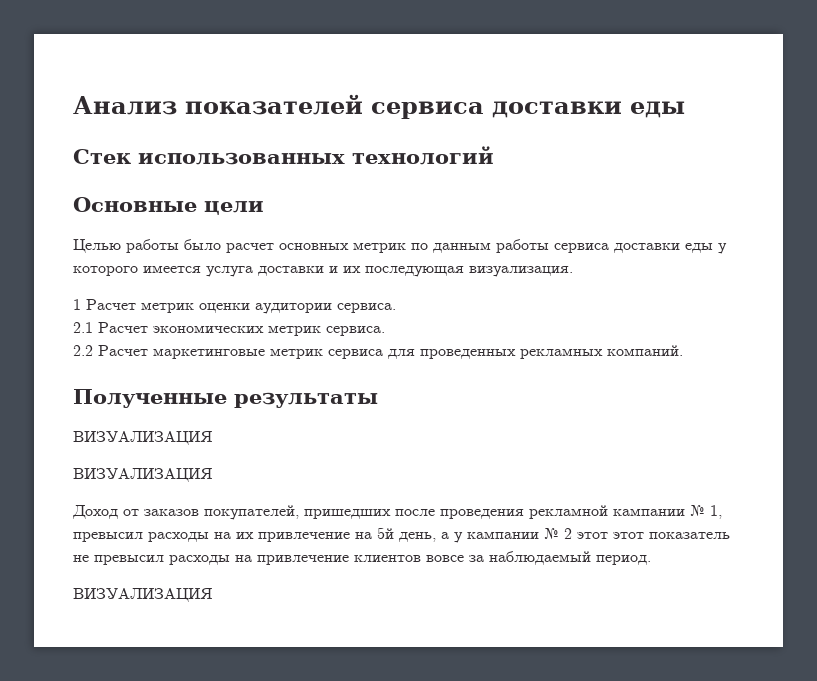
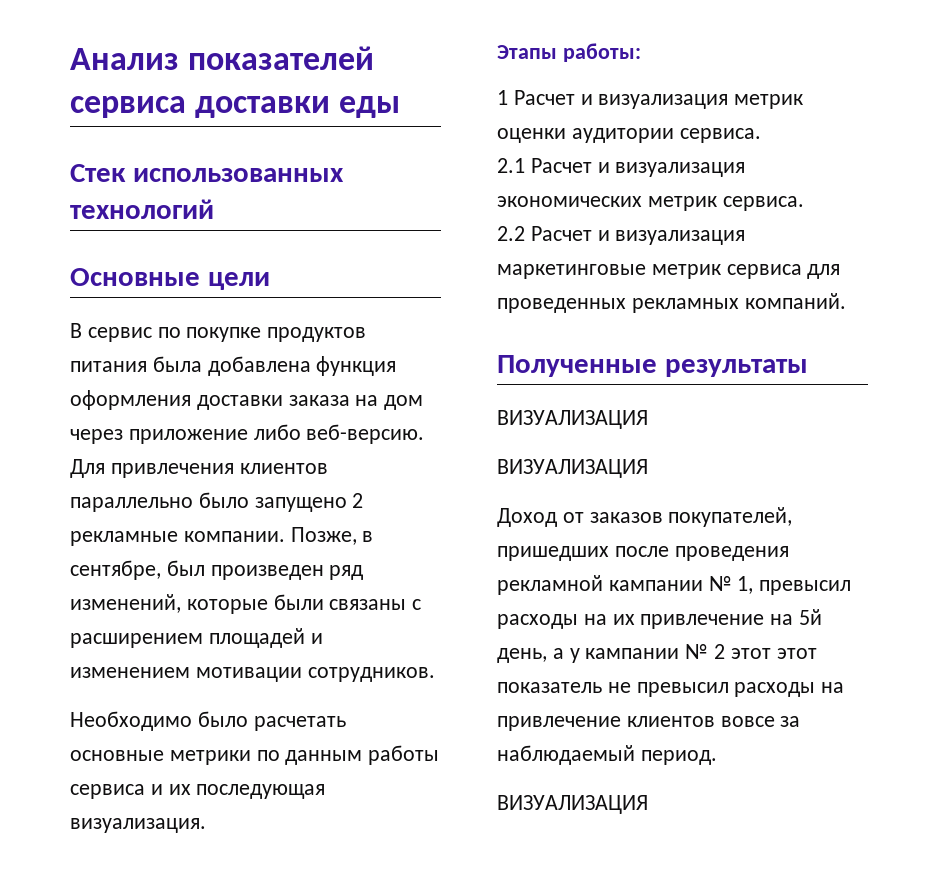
- Целью работы было расчет основных метрик по данным работы сервиса доставки еды у которого имеется услуга доставки и их последующая визуализация.
+ В сервис по покупке продуктов питания была добавлена функция оформления доставки заказа на дом через приложение либо веб-версию. Для привлечения клиентов параллельно было запущено 2 рекламные компании. Позже, в сентябре, был произведен ряд изменений, которые были связаны с расширением площадей и изменением мотивации сотрудников.
+ Необходимо было расчетать основные метрики по данным работы сервиса и их последующая визуализация.
+ Этапы работы:
- 1 Расчет метрик оценки аудитории сервиса.
+ 1 Расчет и визуализация метрик оценки аудитории сервиса.
- 2.1 Расчет экономических метрик сервиса.
+ 2.1 Расчет и визуализация экономических метрик сервиса.
- 2.2 Расчет маркетинговые метрик сервиса для проведенных рекламных компаний.
+ 2.2 Расчет и визуализация маркетинговые метрик сервиса для проведенных рекламных компаний.

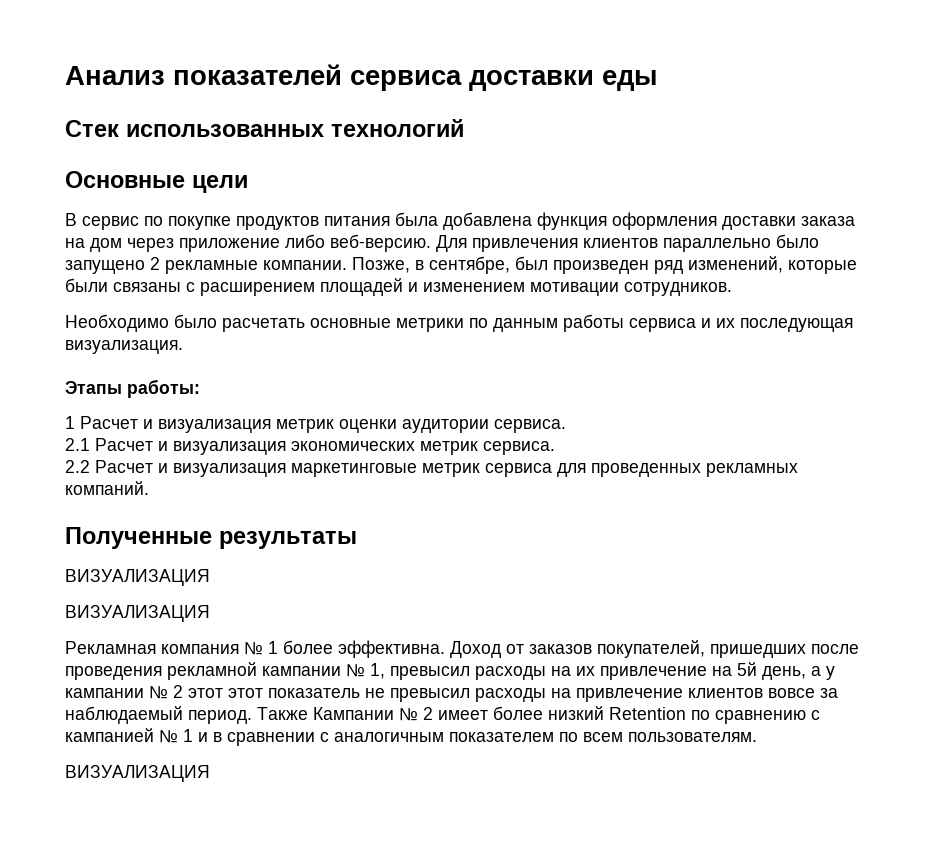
+ Рекламная компания № 1 более эффективна.
+ Также Кампании № 2 имеет более низкий Retention по сравнению с кампанией № 1 и в сравнении с аналогичным показателем по всем пользователям.

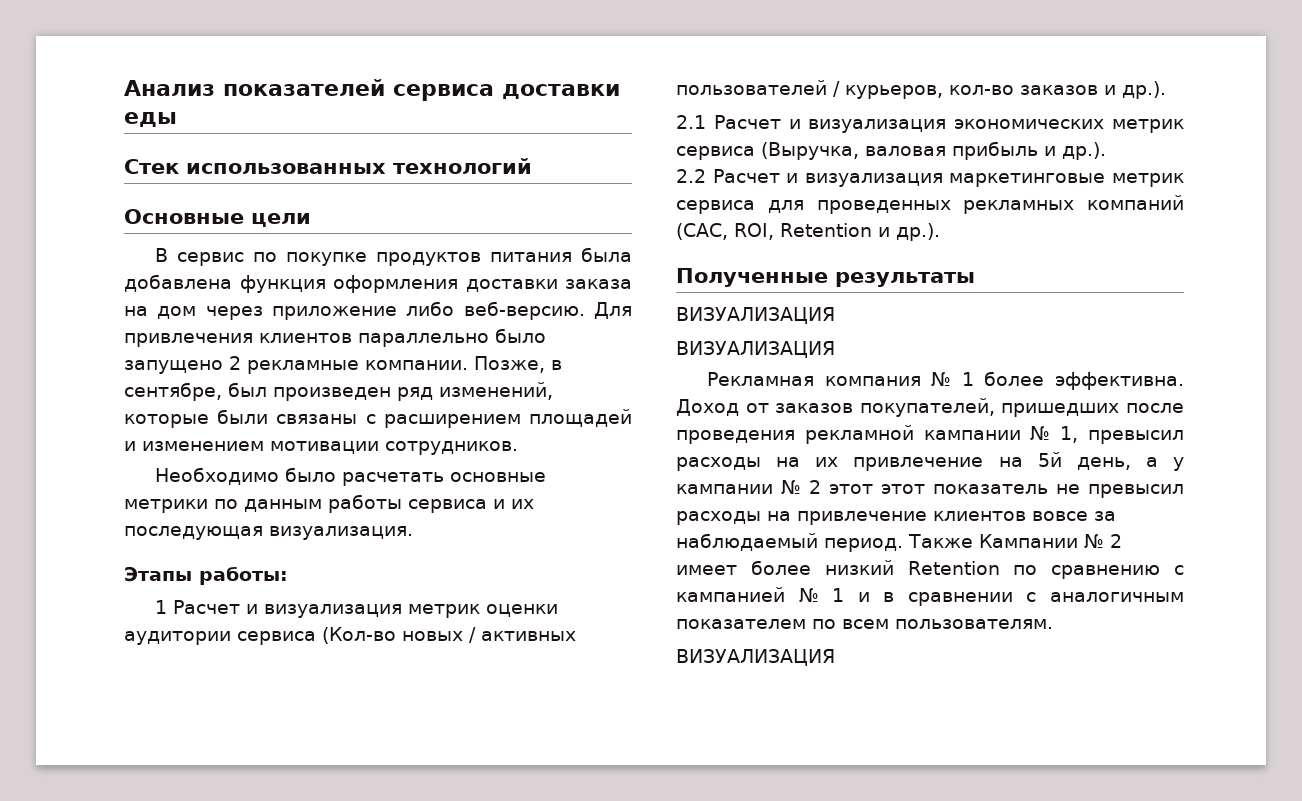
- 1 Расчет и визуализация метрик оценки аудитории сервиса.
+ 1 Расчет и визуализация метрик оценки аудитории сервиса (Кол-во новых / активных пользователей / курьеров, кол-во заказов и др.).
- 2.1 Расчет и визуализация экономических метрик сервиса.
+ 2.1 Расчет и визуализация экономических метрик сервиса (Выручка, валовая прибыль и др.).
- 2.2 Расчет и визуализация маркетинговые метрик сервиса для проведенных рекламных компаний.
+ 2.2 Расчет и визуализация маркетинговые метрик сервиса для проведенных рекламных компаний (CAC, ROI, Retention и др.).

